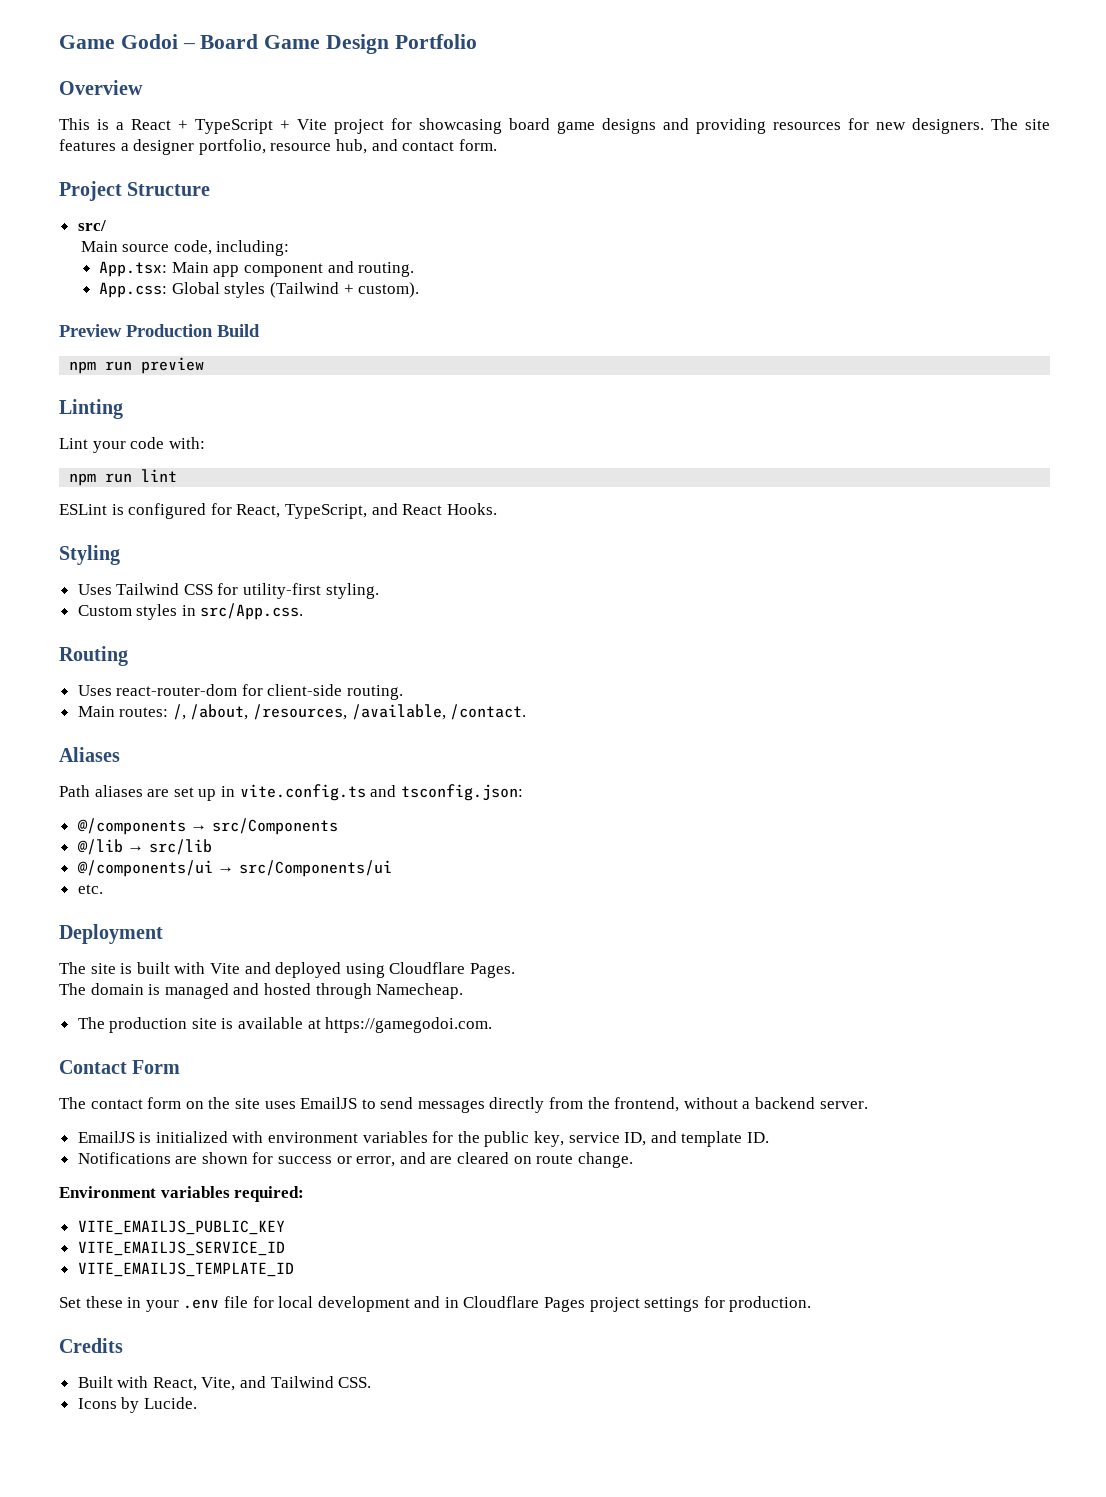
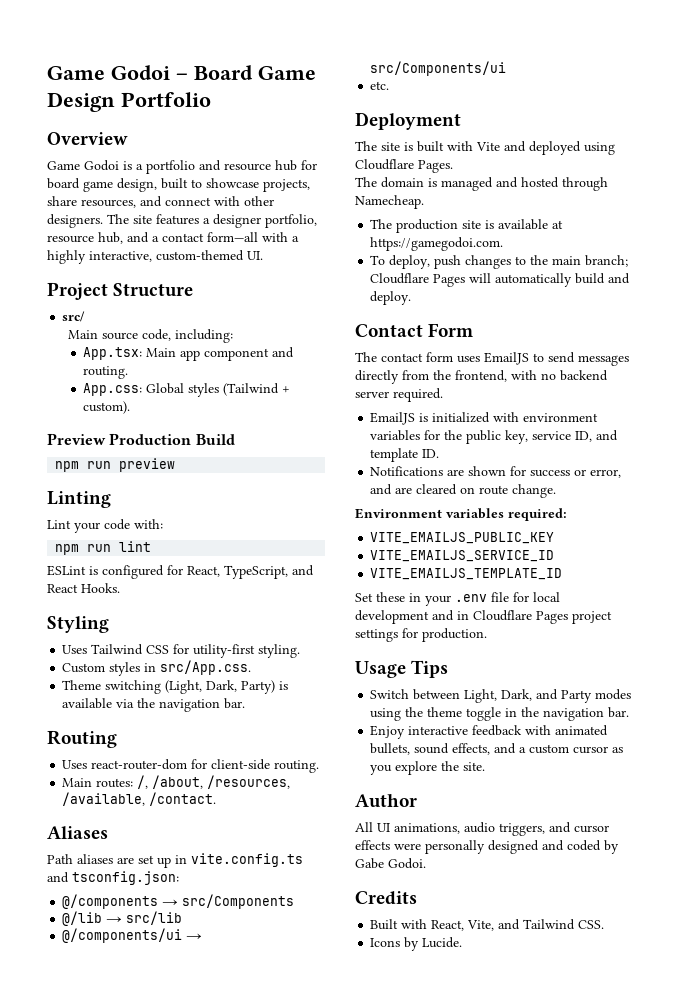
- This is a React + TypeScript + Vite project for showcasing board game designs and providing resources for new designers.
+ Game Godoi is a portfolio and resource hub for board game design, built to showcase projects, share resources, and connect with other designers.
- The site features a designer portfolio, resource hub, and contact form.
+ The site features a designer portfolio, resource hub, and a contact form—all with a highly interactive, custom-themed UI.
+ Theme switching (Light, Dark, Party) is available via the navigation bar.
+ To deploy, push changes to the main branch; Cloudflare Pages will automatically build and deploy.
- The contact form on the site uses EmailJS to send messages directly from the frontend, without a backend server.
+ The contact form uses EmailJS to send messages directly from the frontend, with no backend server required.
+ Usage Tips
+ Switch between Light, Dark, and Party modes using the theme toggle in the navigation bar.
+ Enjoy interactive feedback with animated bullets, sound effects, and a custom cursor as you explore the site.
+ Author
+ All UI animations, audio triggers, and cursor effects were personally designed and coded by Gabe Godoi.

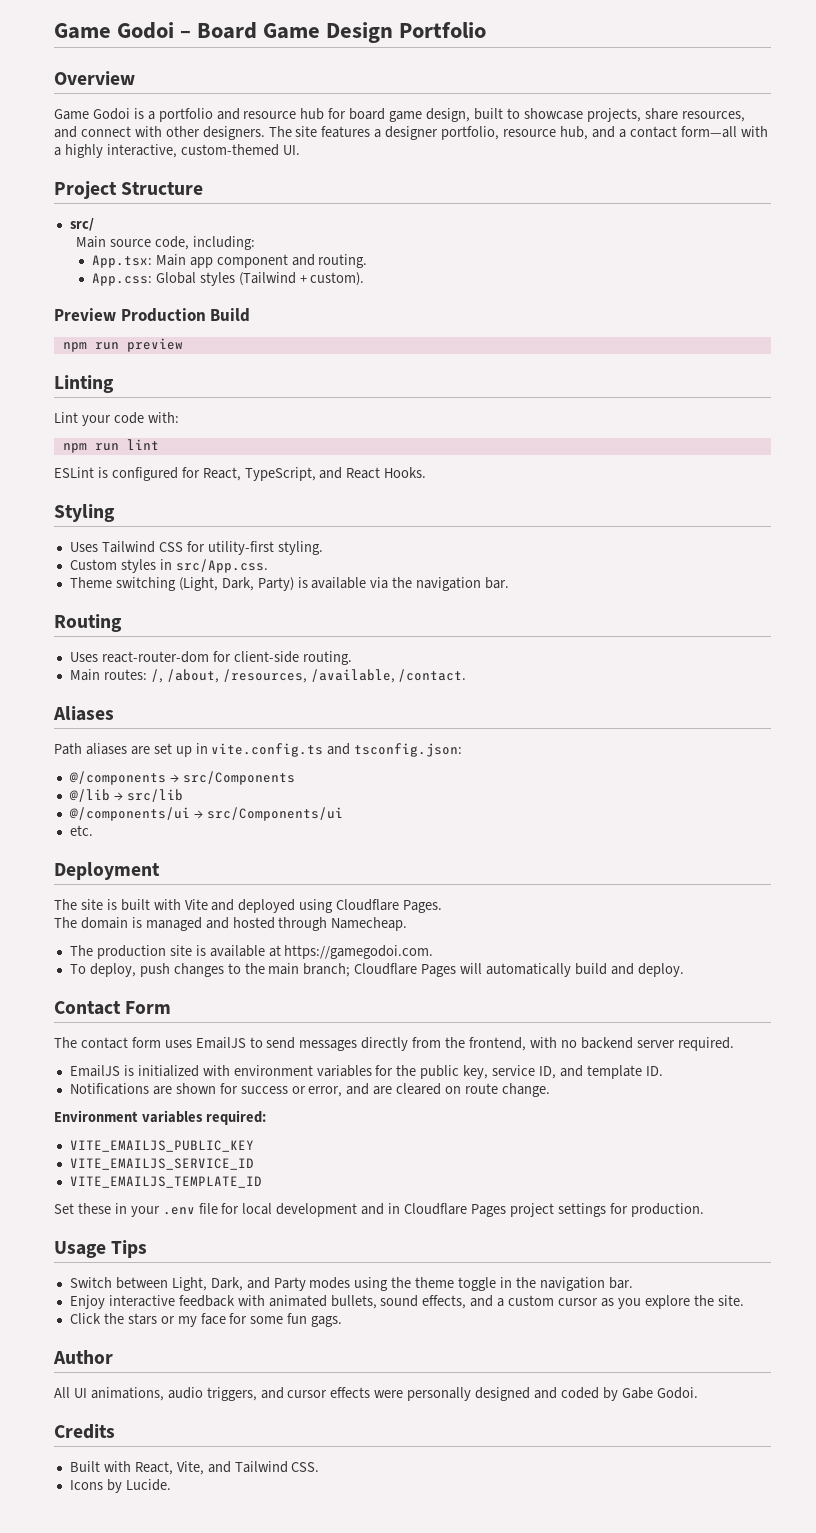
+ Click the stars or my face for some fun gags.

